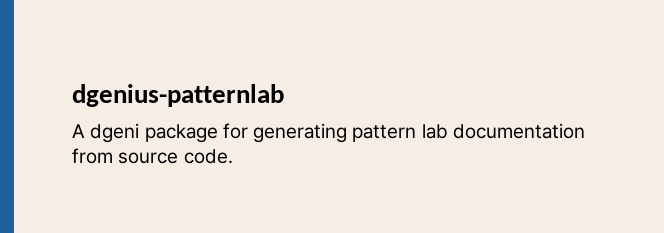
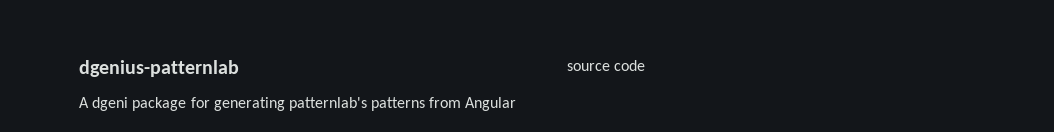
- A dgeni package for generating pattern lab documentation from source code.
+ A dgeni package for generating patternlab's patterns from Angular source code

